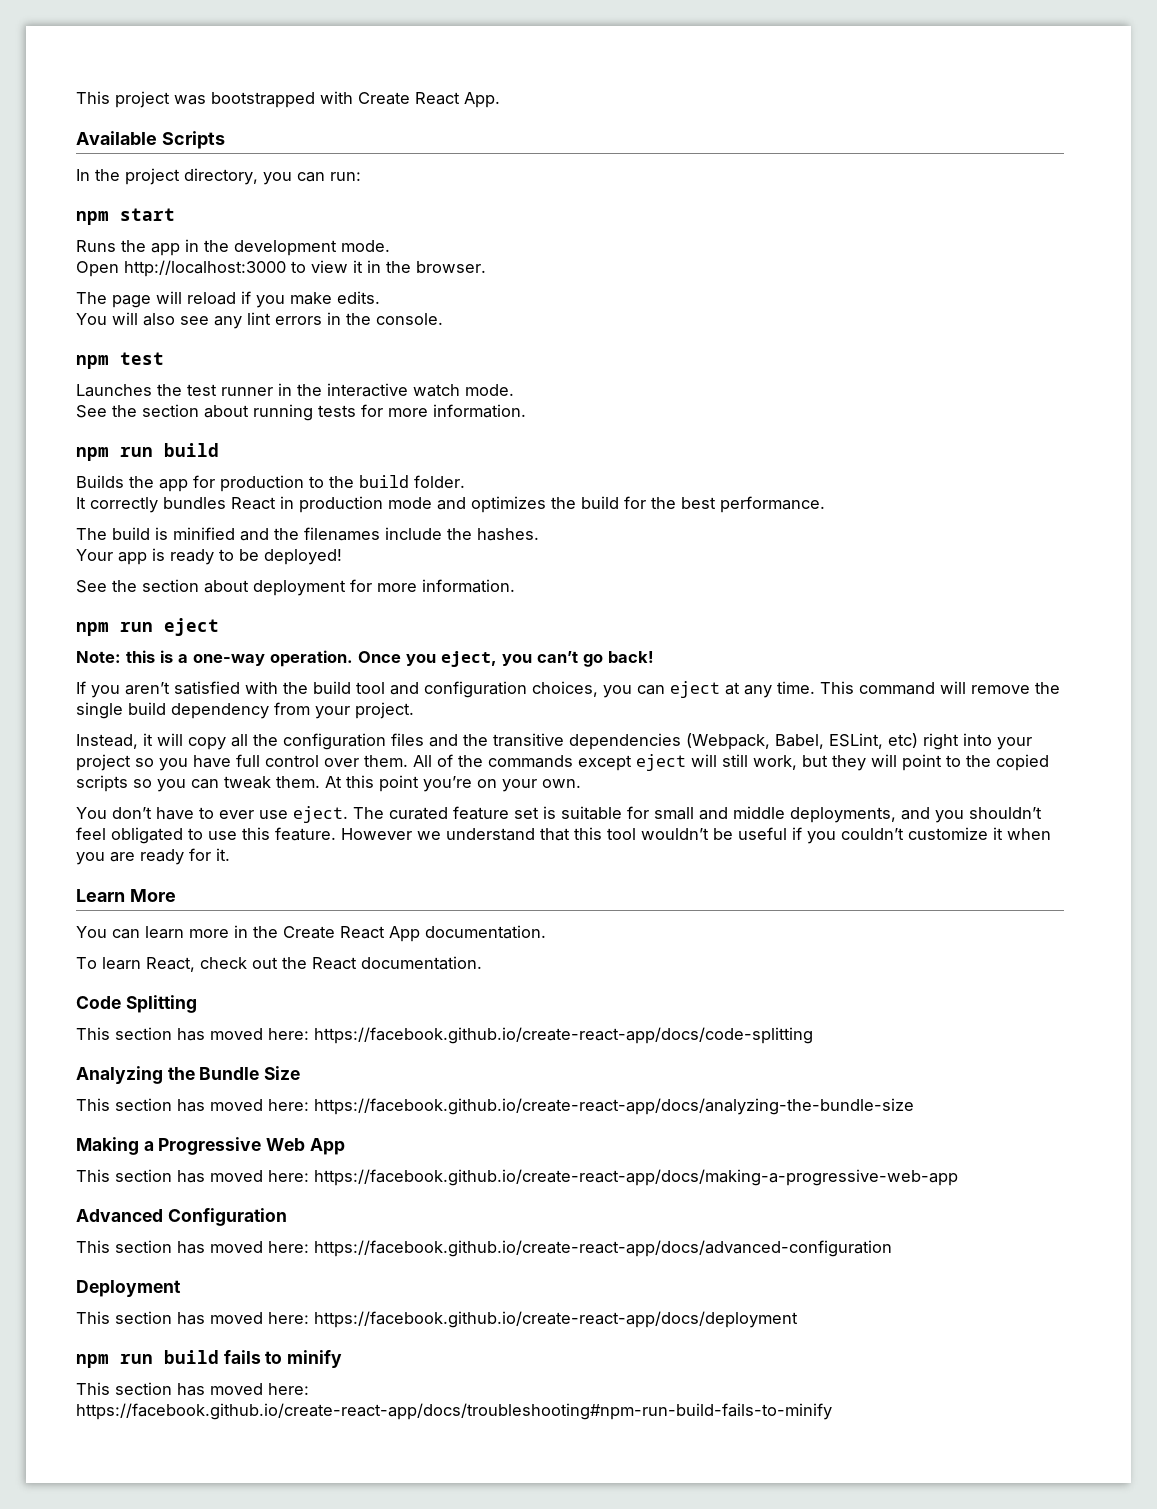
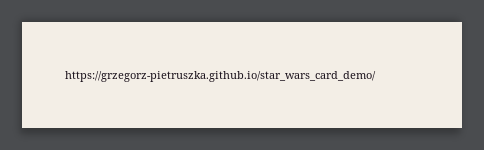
- This project was bootstrapped with Create React App.
- Available Scripts
- In the project directory, you can run:
- npm start
- Runs the app in the development mode.
- Open http://localhost:3000 to view it in the browser.
- The page will reload if you make edits.
- You will also see any lint errors in the console.
- npm test
- Launches the test runner in the interactive watch mode.
- See the section about running tests for more information.
- npm run build
- Builds the app for production to the build folder.
- It correctly bundles React in production mode and optimizes the build for the best performance.
- The build is minified and the filenames include the hashes.
- Your app is ready to be deployed!
- See the section about deployment for more information.
- npm run eject
- Note: this is a one-way operation. Once you eject, you can’t go back!
- If you aren’t satisfied with the build tool and configuration choices, you can eject at any time. This command will remove the single build dependency from your project.
- Instead, it will copy all the configuration files and the transitive dependencies (Webpack, Babel, ESLint, etc) right into your project so you have full control over them. All of the commands except eject will still work, but they will point to the copied scripts so you can tweak them. At this point you’re on your own.
- You don’t have to ever use eject. The curated feature set is suitable for small and middle deployments, and you shouldn’t feel obligated to use this feature. However we understand that this tool wouldn’t be useful if you couldn’t customize it when you are ready for it.
- Learn More
- You can learn more in the Create React App documentation.
- To learn React, check out the React documentation.
- Code Splitting
- This section has moved here: https://facebook.github.io/create-react-app/docs/code-splitting
- Analyzing the Bundle Size
- This section has moved here: https://facebook.github.io/create-react-app/docs/analyzing-the-bundle-size
- Making a Progressive Web App
- This section has moved here: https://facebook.github.io/create-react-app/docs/making-a-progressive-web-app
- Advanced Configuration
- This section has moved here: https://facebook.github.io/create-react-app/docs/advanced-configuration
- Deployment
- This section has moved here: https://facebook.github.io/create-react-app/docs/deployment
- npm run build fails to minify
- This section has moved here: https://facebook.github.io/create-react-app/docs/troubleshooting#npm-run-build-fails-to-minify
+ https://grzegorz-pietruszka.github.io/star_wars_card_demo/

